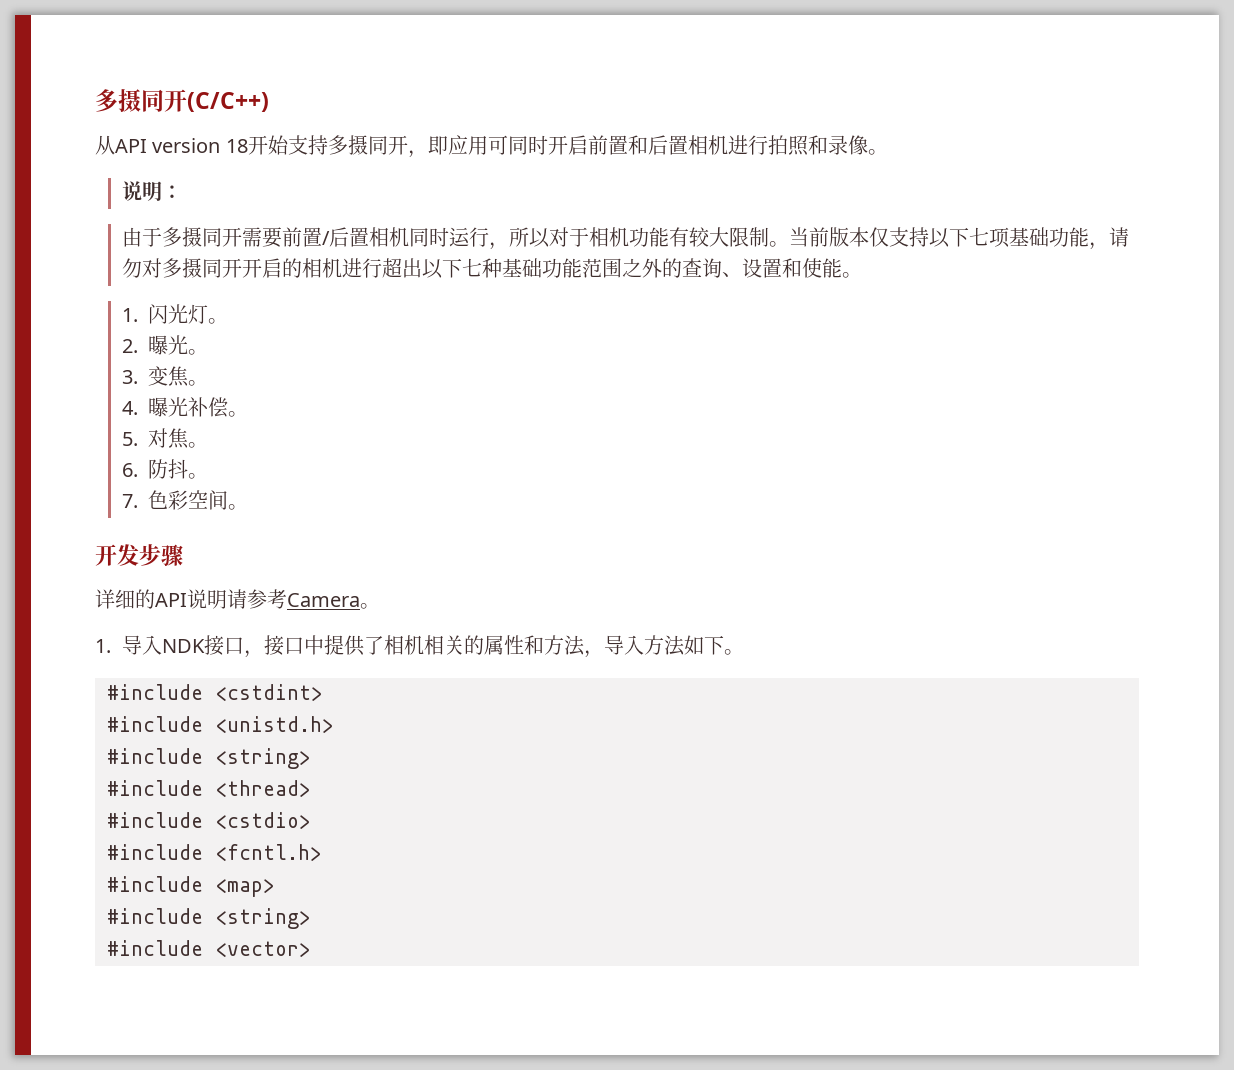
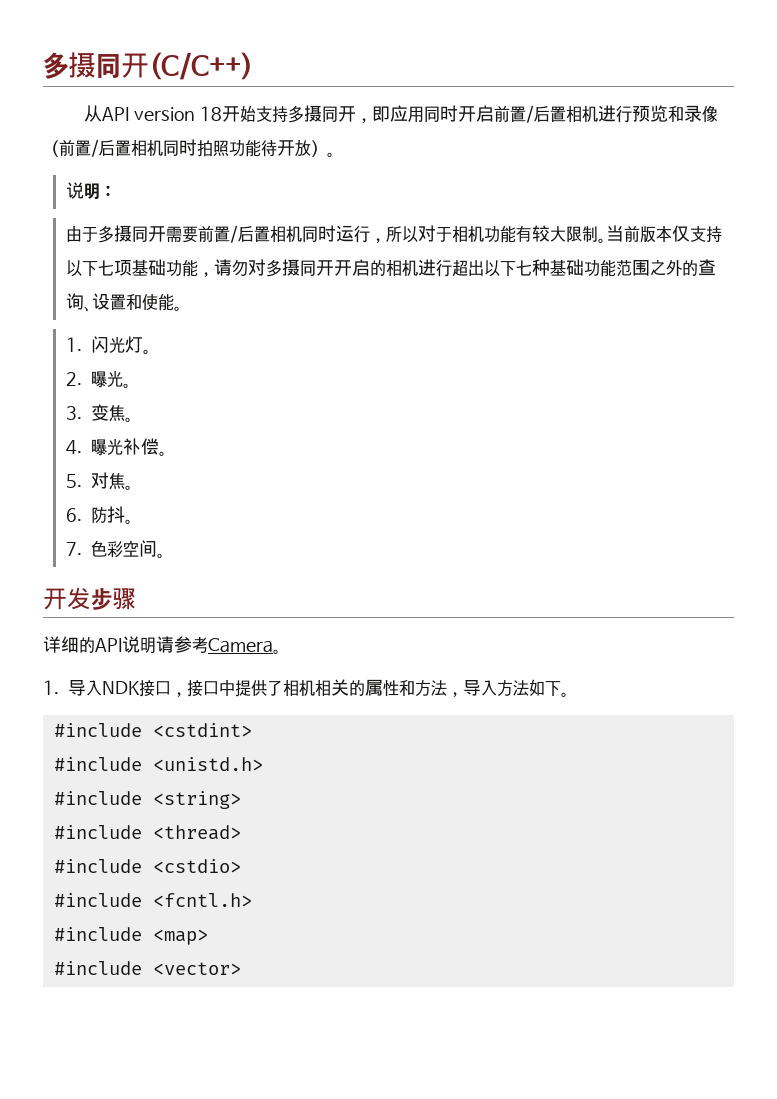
- 从API version 18开始支持多摄同开，即应用可同时开启前置和后置相机进行拍照和录像。
+ 从API version 18开始支持多摄同开，即应用同时开启前置/后置相机进行预览和录像（前置/后置相机同时拍照功能待开放）。
  #include <map>
- #include <string>

